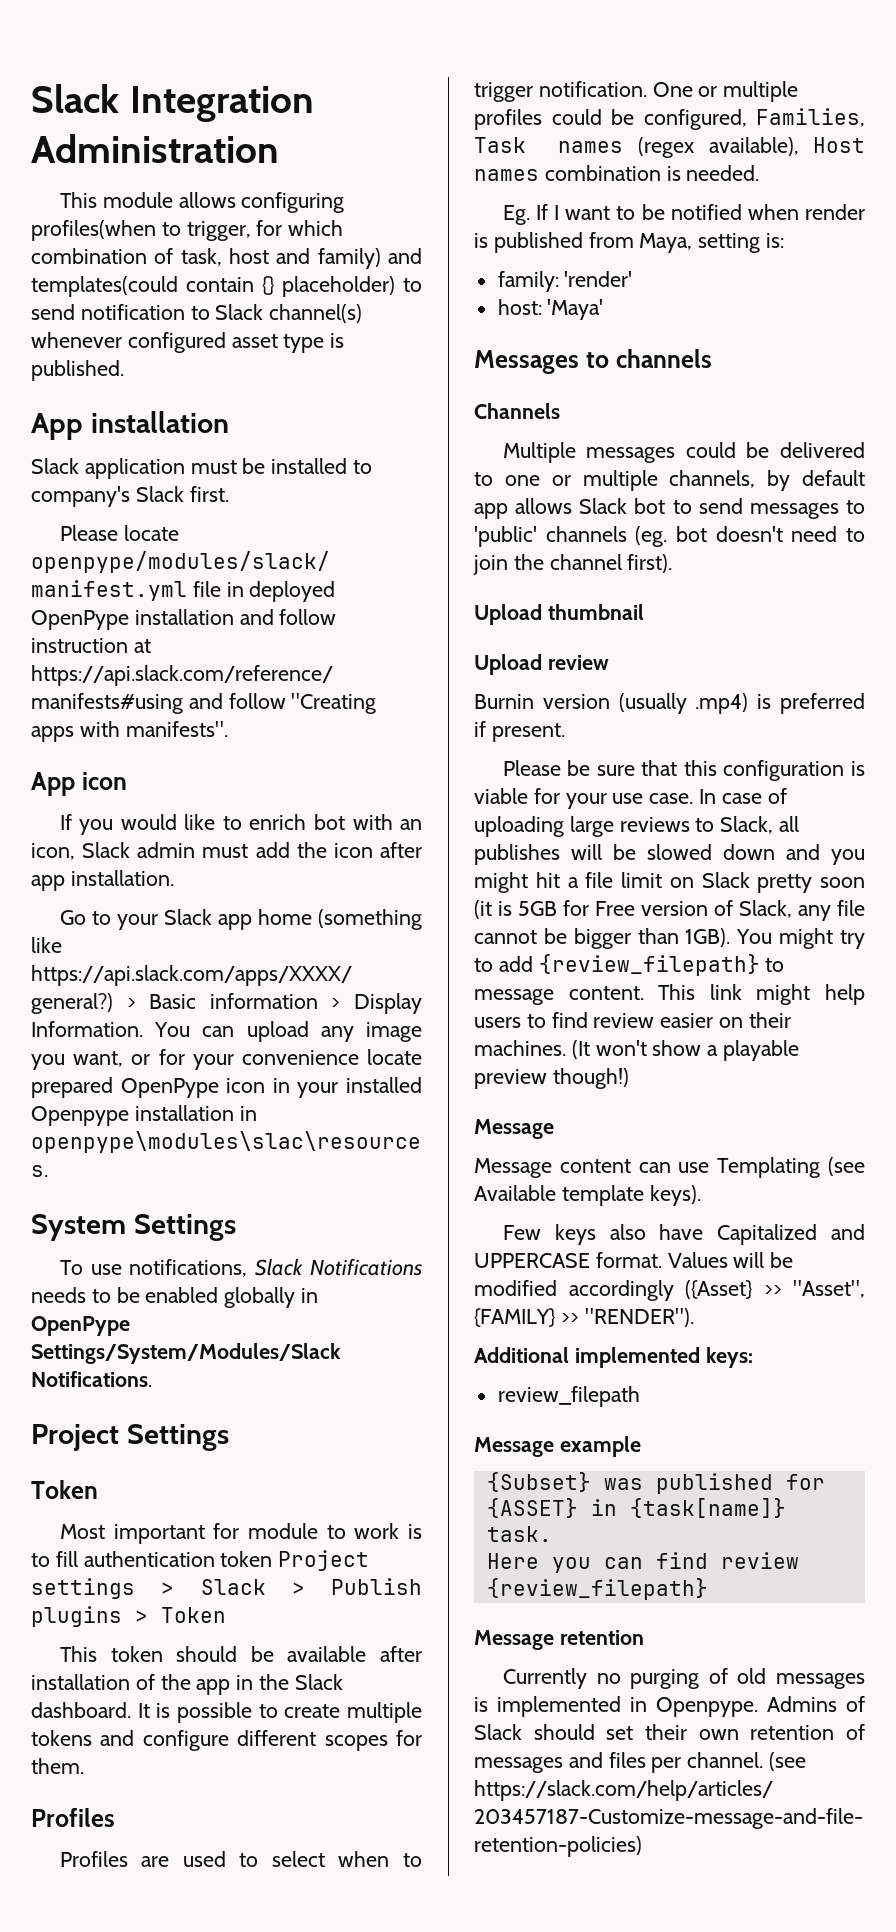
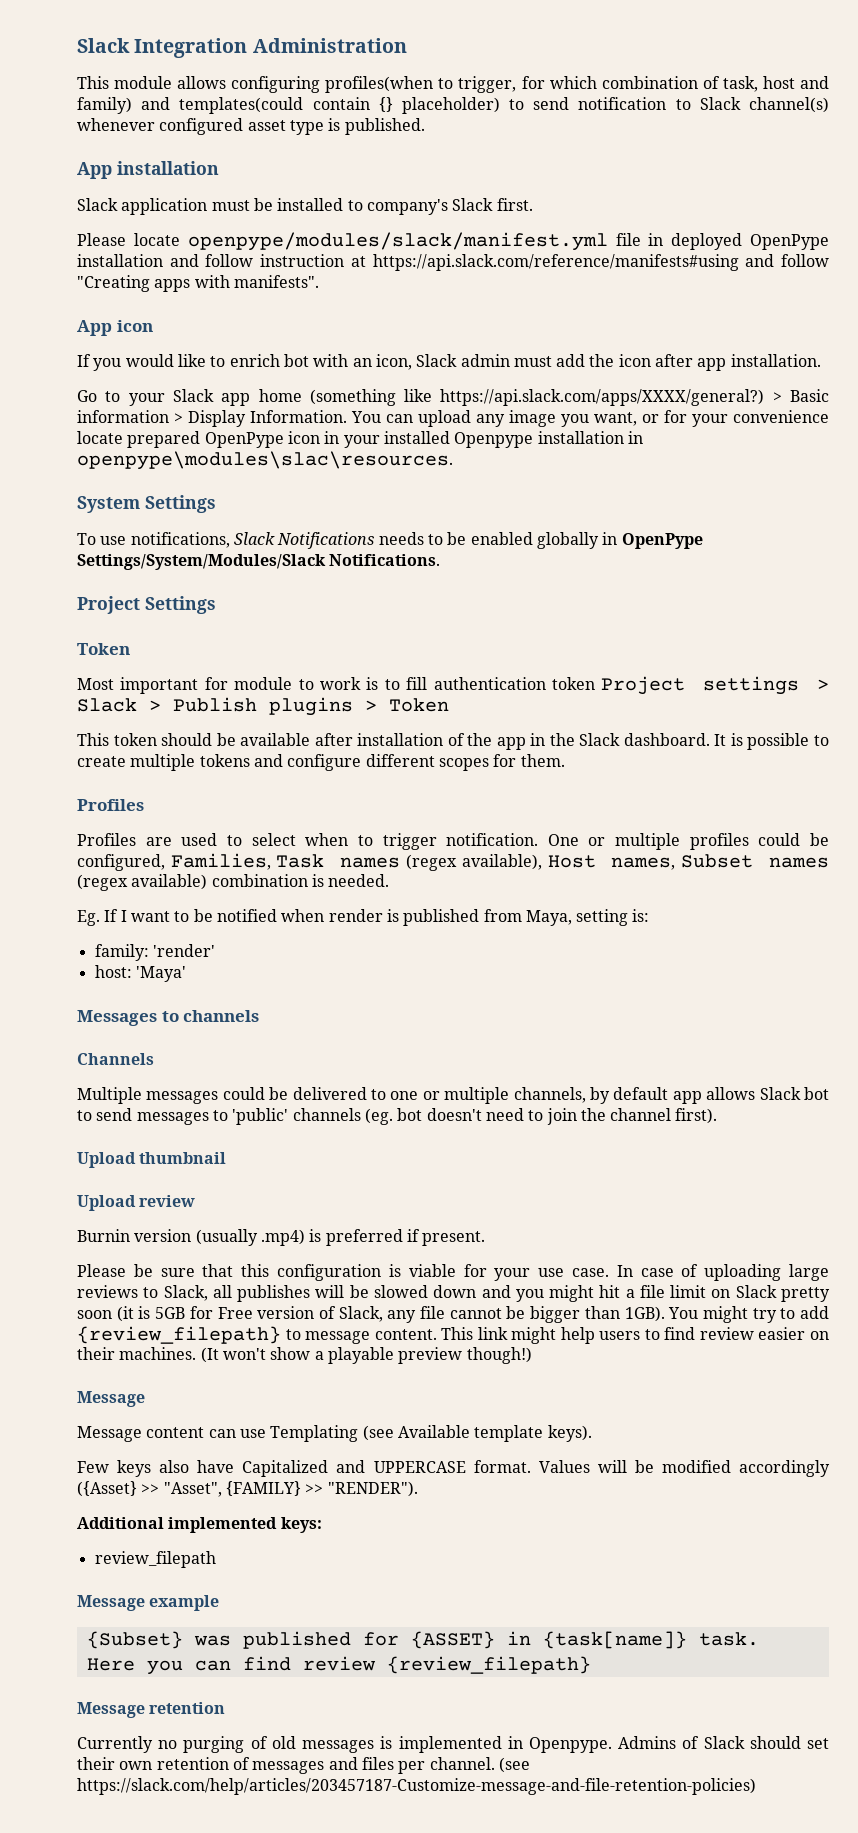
- One or multiple profiles could be configured, Families, Task names (regex available), Host names combination is needed.
+ One or multiple profiles could be configured, Families, Task names (regex available), Host names, Subset names (regex available) combination is needed.

